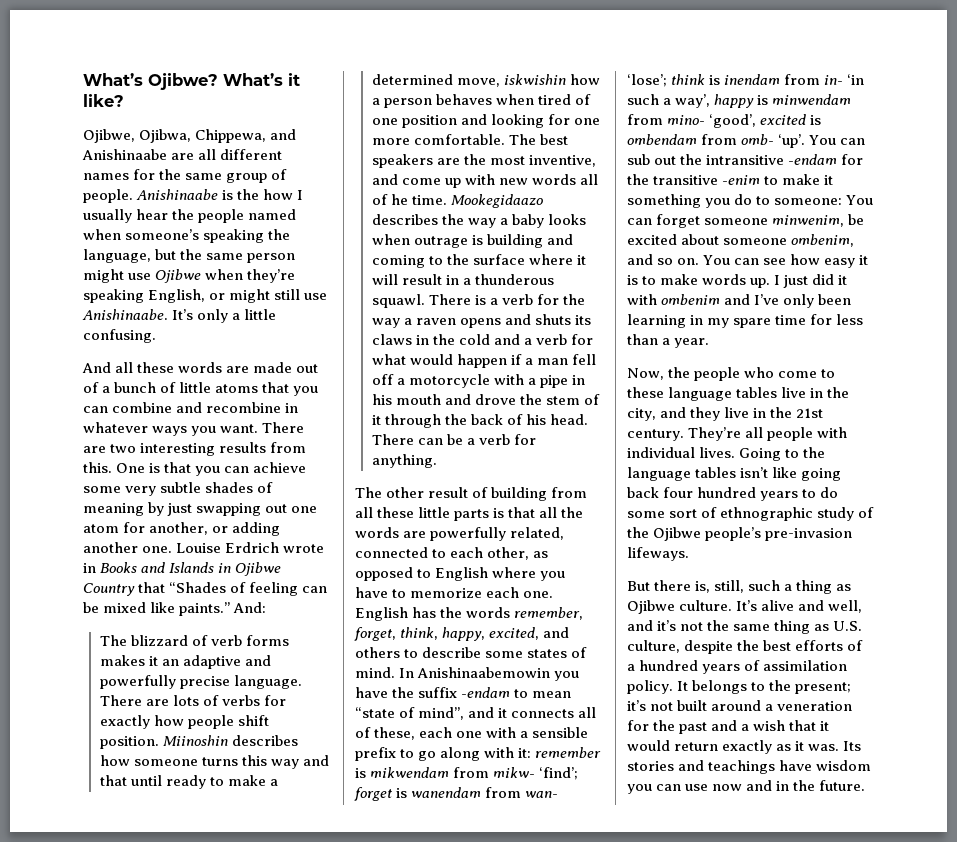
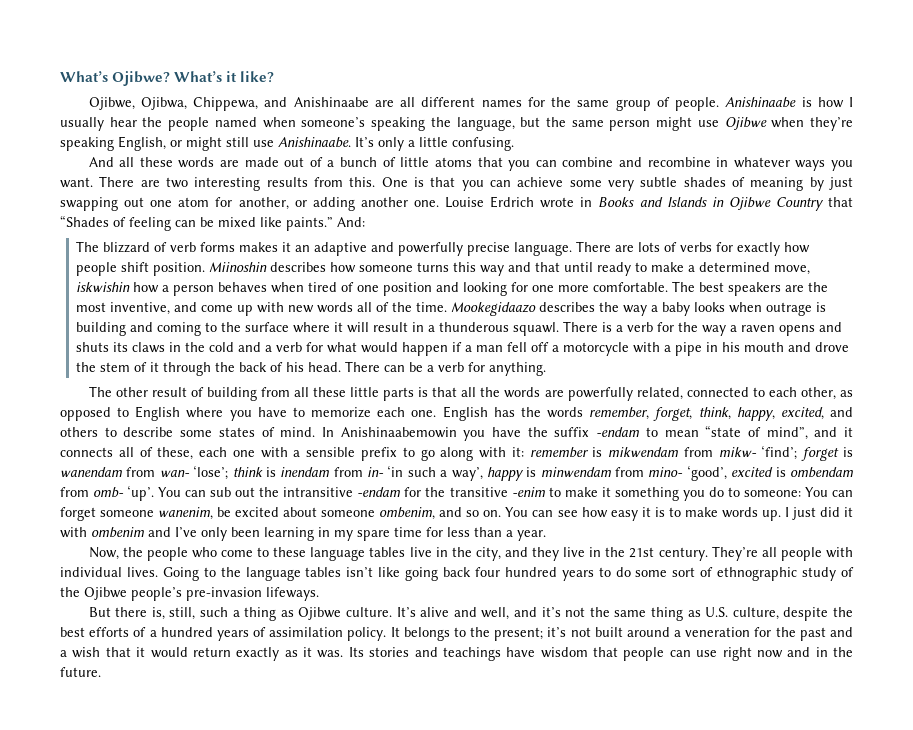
- Anishinaabe is the how I usually hear the people named when someone’s speaking the language, but the same person might use Ojibwe when they’re speaking English, or might still use Anishinaabe.
+ Anishinaabe is how I usually hear the people named when someone’s speaking the language, but the same person might use Ojibwe when they’re speaking English, or might still use Anishinaabe.
- The best speakers are the most inventive, and come up with new words all of he time.
+ The best speakers are the most inventive, and come up with new words all of the time.
- You can sub out the intransitive -endam for the transitive -enim to make it something you do to someone: You can forget someone minwenim, be excited about someone ombenim, and so on.
+ You can sub out the intransitive -endam for the transitive -enim to make it something you do to someone: You can forget someone wanenim, be excited about someone ombenim, and so on.
- Its stories and teachings have wisdom you can use now and in the future.
+ Its stories and teachings have wisdom that people can use right now and in the future.

